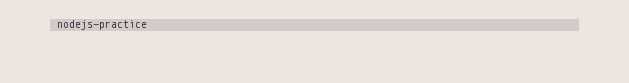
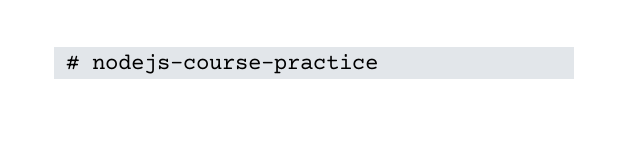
- nodejs-practice
+ # nodejs-course-practice

